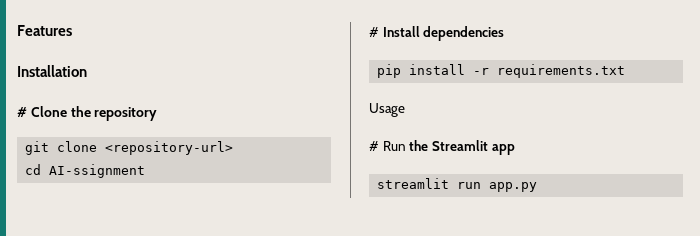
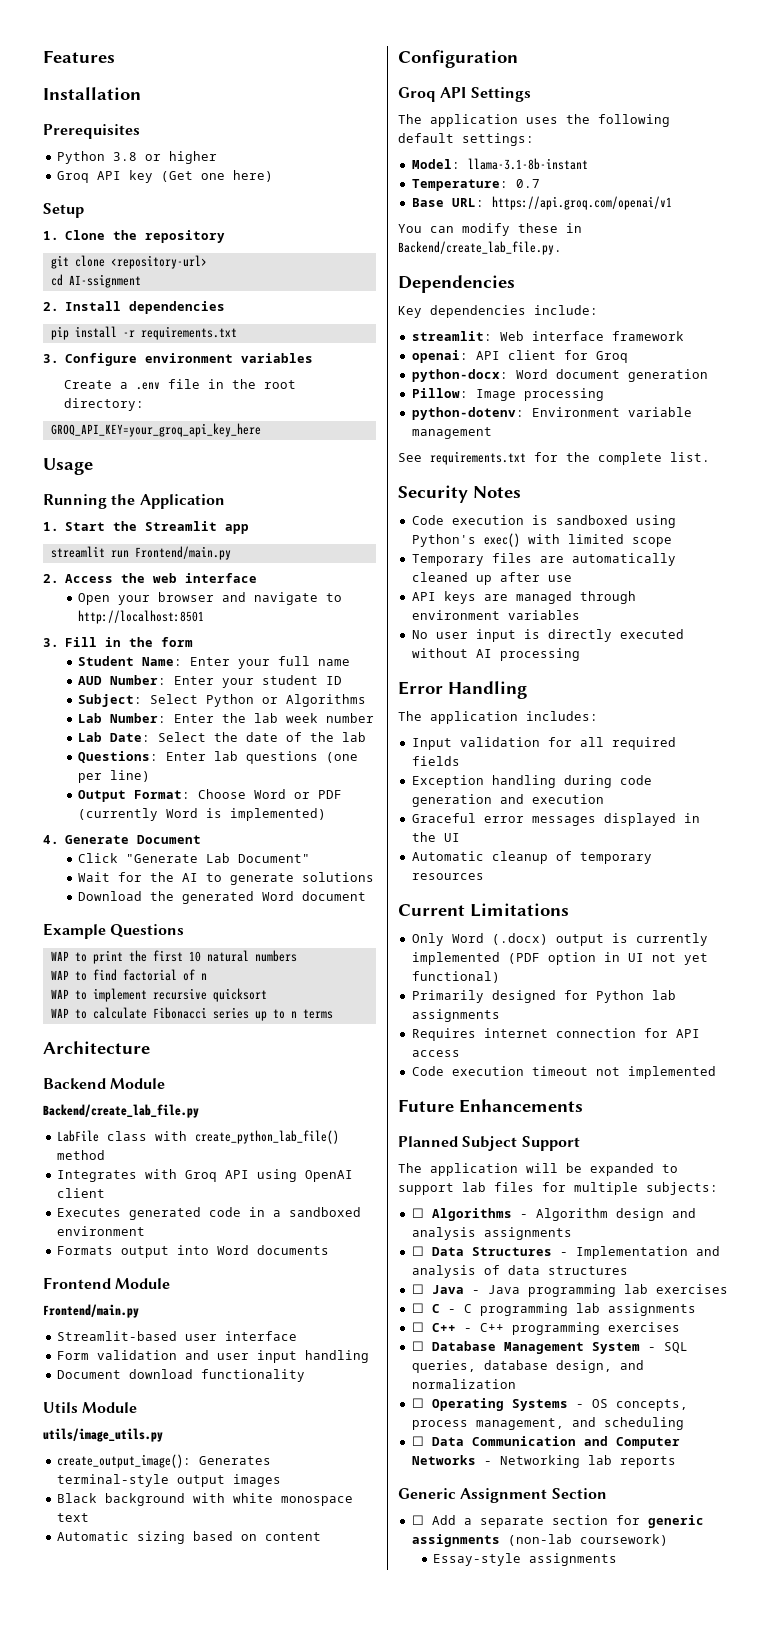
- # Clone the repository
+ Prerequisites
+ Python 3.8 or higher
+ Groq API key (Get one here)
+ Setup
+ 1. Clone the repository
- # Install dependencies
+ 2. Install dependencies
+ 3. Configure environment variables
+ Create a .env file in the root directory:
+ GROQ_API_KEY=your_groq_api_key_here
  Usage
- # Run the Streamlit app
+ Running the Application
+ 1. Start the Streamlit app
- streamlit run app.py
+ streamlit run Frontend/main.py
+ 2. Access the web interface
+ Open your browser and navigate to http://localhost:8501
+ 3. Fill in the form
+ Student Name: Enter your full name
+ AUD Number: Enter your student ID
+ Subject: Select Python or Algorithms
+ Lab Number: Enter the lab week number
+ Lab Date: Select the date of the lab
+ Questions: Enter lab questions (one per line)
+ Output Format: Choose Word or PDF (currently Word is implemented)
+ 4. Generate Document
+ Click "Generate Lab Document"
+ Wait for the AI to generate solutions
+ Download the generated Word document
+ Example Questions
+ WAP to print the first 10 natural numbers
+ WAP to find factorial of n
+ WAP to implement recursive quicksort
+ WAP to calculate Fibonacci series up to n terms
+ Architecture
+ Backend Module
+ Backend/create_lab_file.py
+ LabFile class with create_python_lab_file() method
+ Integrates with Groq API using OpenAI client
+ Executes generated code in a sandboxed environment
+ Formats output into Word documents
+ Frontend Module
+ Frontend/main.py
+ Streamlit-based user interface
+ Form validation and user input handling
+ Document download functionality
+ Utils Module
+ utils/image_utils.py
+ create_output_image(): Generates terminal-style output images
+ Black background with white monospace text
+ Automatic sizing based on content
+ Configuration
+ Groq API Settings
+ The application uses the following default settings:
+ Model: llama-3.1-8b-instant
+ Temperature: 0.7
+ Base URL: https://api.groq.com/openai/v1
+ You can modify these in Backend/create_lab_file.py.
+ Dependencies
+ Key dependencies include:
+ streamlit: Web interface framework
+ openai: API client for Groq
+ python-docx: Word document generation
+ Pillow: Image processing
+ python-dotenv: Environment variable management
+ See requirements.txt for the complete list.
+ Security Notes
+ Code execution is sandboxed using Python's exec() with limited scope
+ Temporary files are automatically cleaned up after use
+ API keys are managed through environment variables
+ No user input is directly executed without AI processing
+ Error Handling
+ The application includes:
+ Input validation for all required fields
+ Exception handling during code generation and execution
+ Graceful error messages displayed in the UI
+ Automatic cleanup of temporary resources
+ Current Limitations
+ Only Word (.docx) output is currently implemented (PDF option in UI not yet functional)
+ Primarily designed for Python lab assignments
+ Requires internet connection for API access
+ Code execution timeout not implemented
+ Future Enhancements
+ Planned Subject Support
+ The application will be expanded to support lab files for multiple subjects:
+ ☐ Algorithms - Algorithm design and analysis assignments
+ ☐ Data Structures - Implementation and analysis of data structures
+ ☐ Java - Java programming lab exercises
+ ☐ C - C programming lab assignments
+ ☐ C++ - C++ programming exercises
+ ☐ Database Management System - SQL queries, database design, and normalization
+ ☐ Operating Systems - OS concepts, process management, and scheduling
+ ☐ Data Communication and Computer Networks - Networking lab reports
+ Generic Assignment Section
+ ☐ Add a separate section for generic assignments (non-lab coursework)
+ Essay-style assignments

